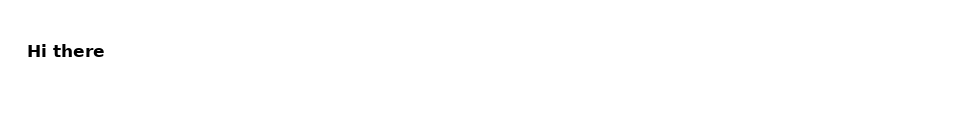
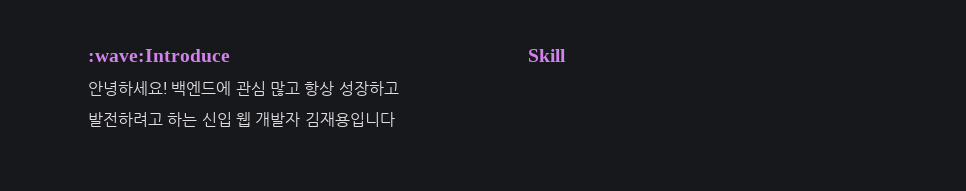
- Hi there
+ :wave:Introduce
+ 안녕하세요! 백엔드에 관심 많고 항상 성장하고
+ 발전하려고 하는 신입 웹 개발자 김재용입니다
+ Skill

